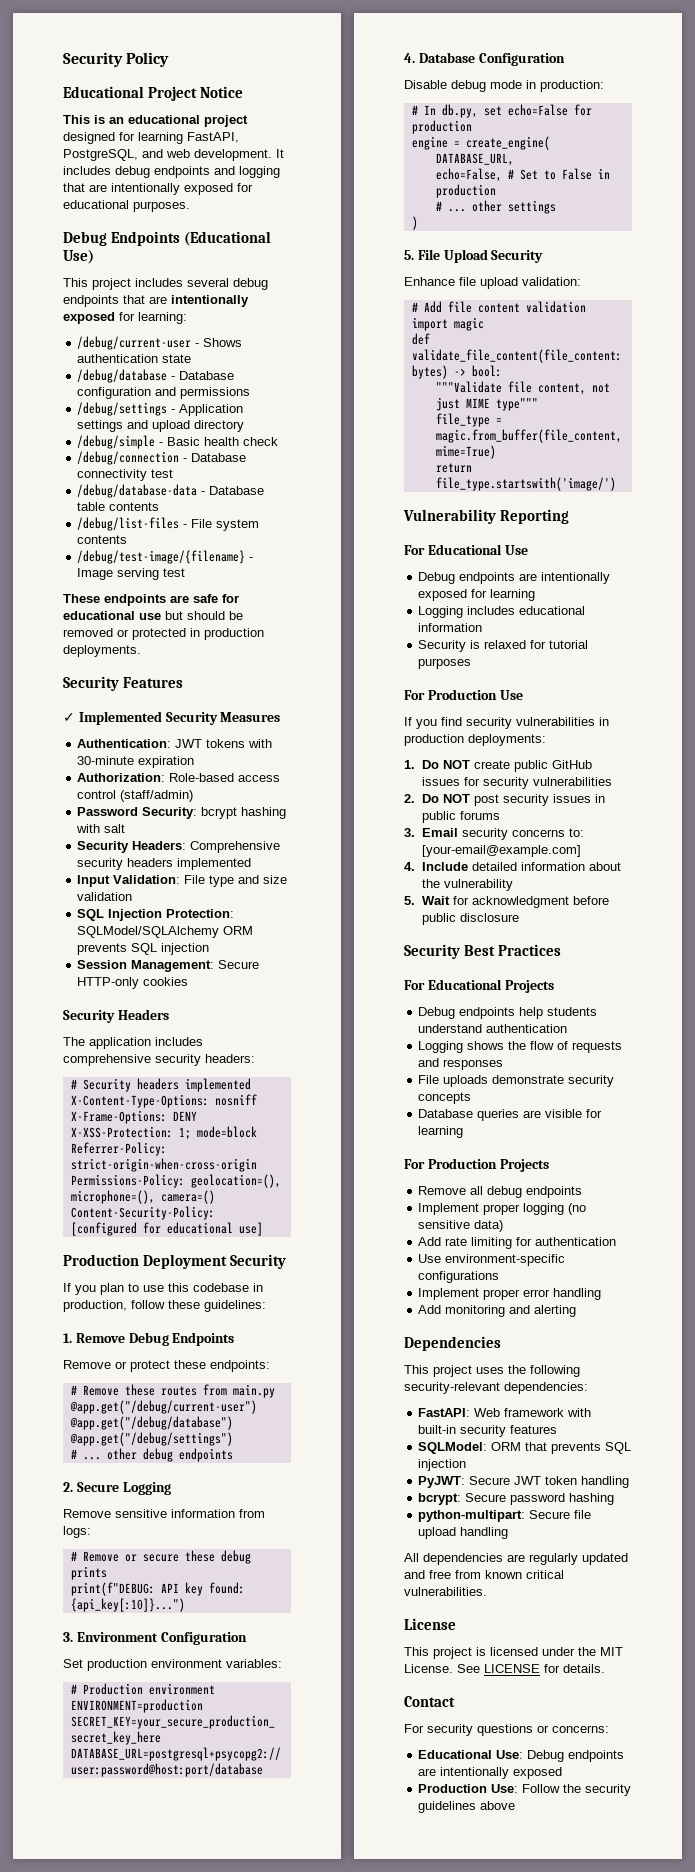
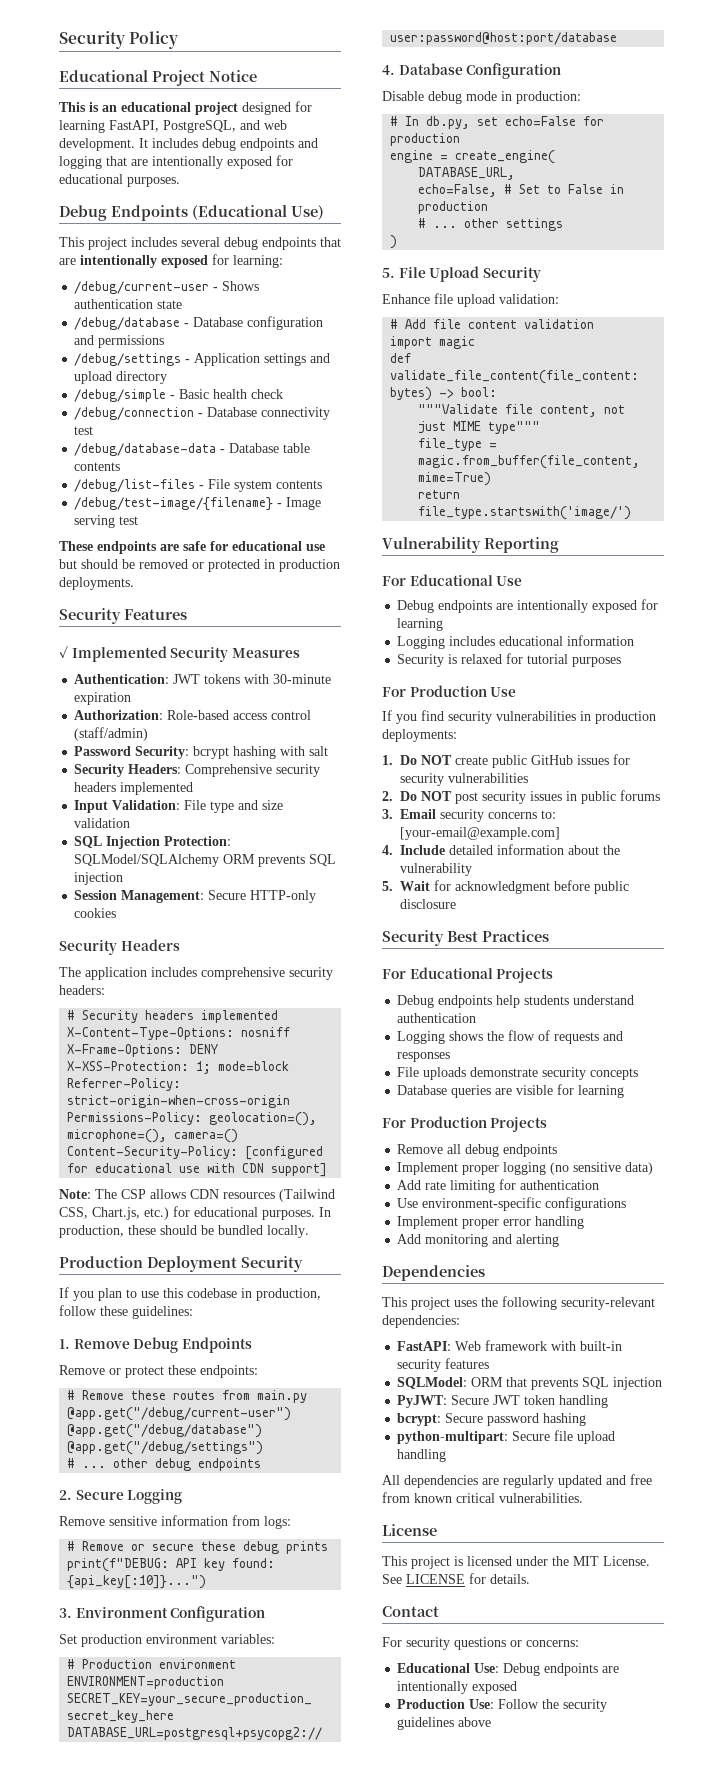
- Content-Security-Policy: [configured for educational use]
+ Content-Security-Policy: [configured for educational use with CDN support]
+ Note: The CSP allows CDN resources (Tailwind CSS, Chart.js, etc.) for educational purposes. In production, these should be bundled locally.

